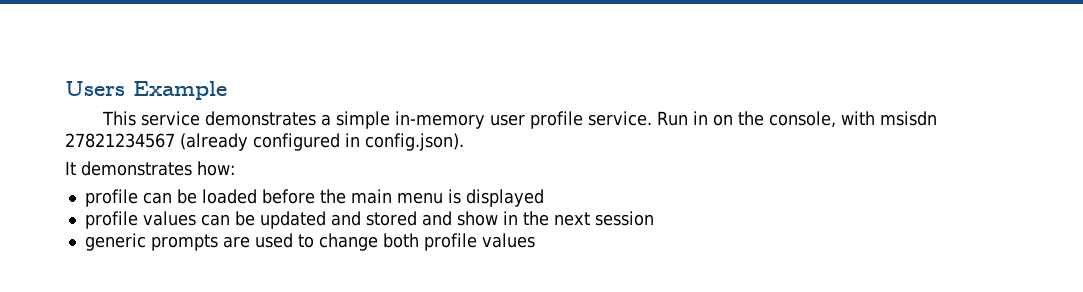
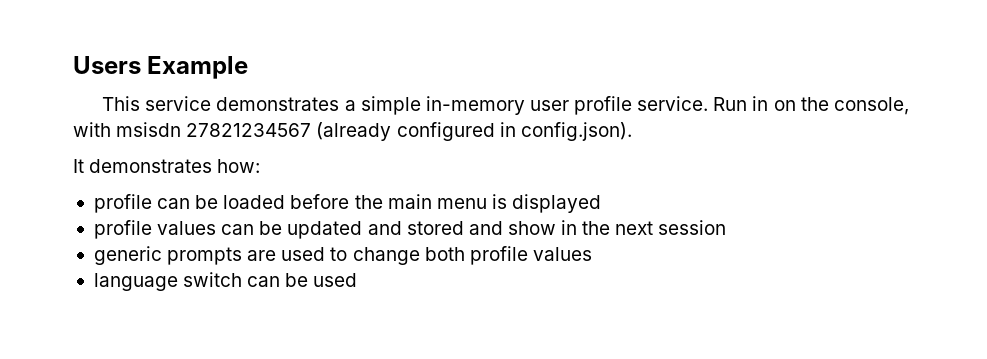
+ language switch can be used

